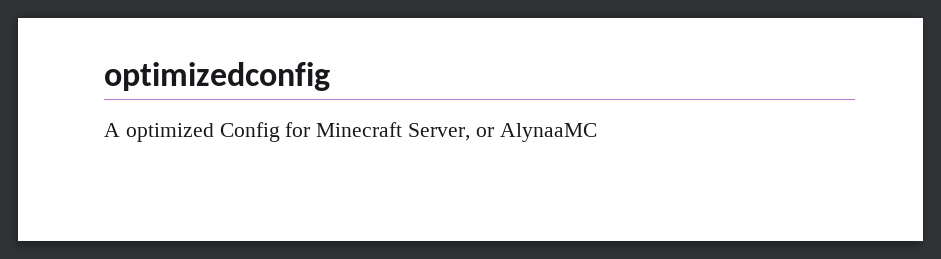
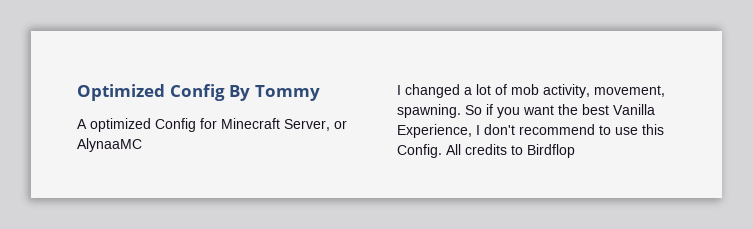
- optimizedconfig
+ Optimized Config By Tommy
+ I changed a lot of mob activity, movement, spawning. So if you want the best Vanilla Experience, I don't recommend to use this Config. All credits to Birdflop

